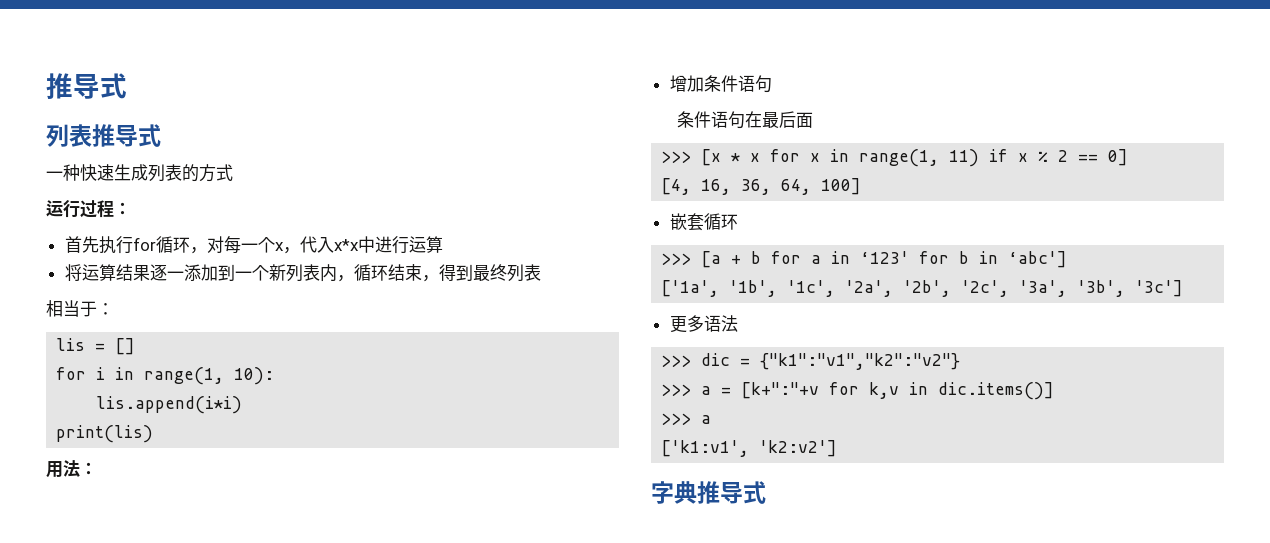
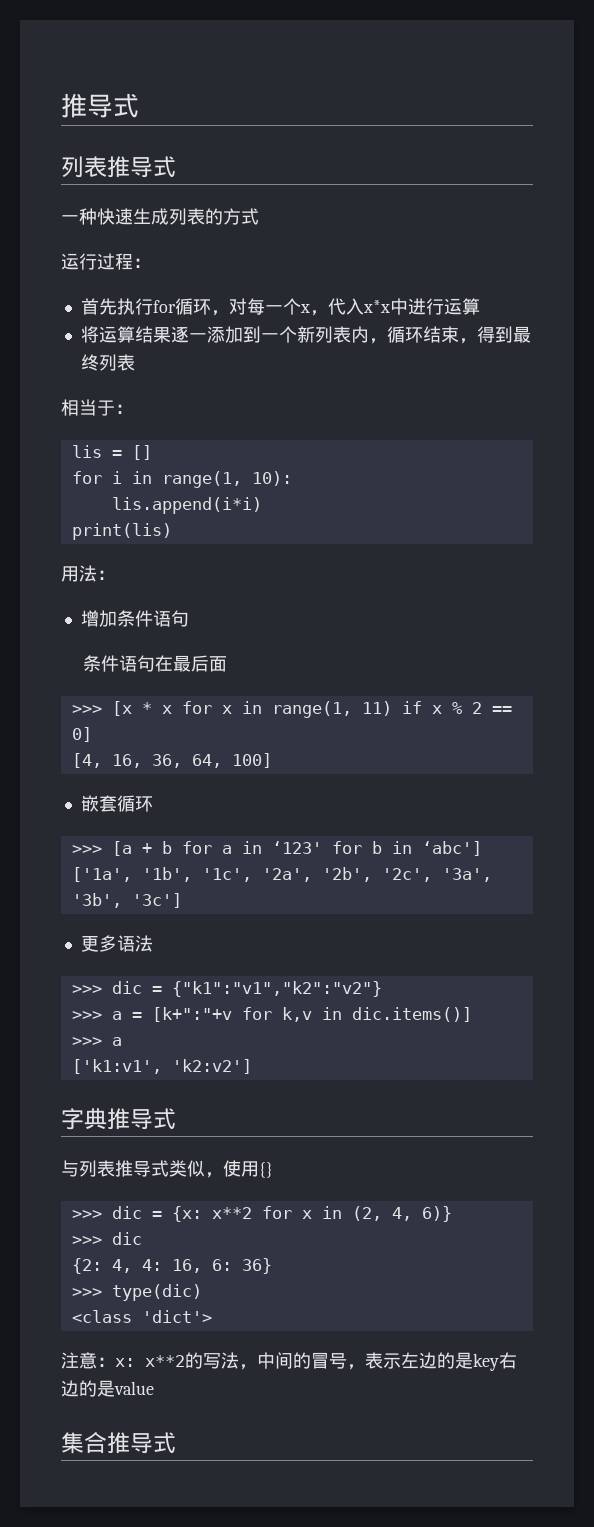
+ 与列表推导式类似，使用{}
+ >>> dic = {x: x**2 for x in (2, 4, 6)}
+ >>> dic
+ {2: 4, 4: 16, 6: 36}
+ >>> type(dic)
+ <class 'dict'>
+ 注意：x: x**2的写法，中间的冒号，表示左边的是key右边的是value
+ 集合推导式

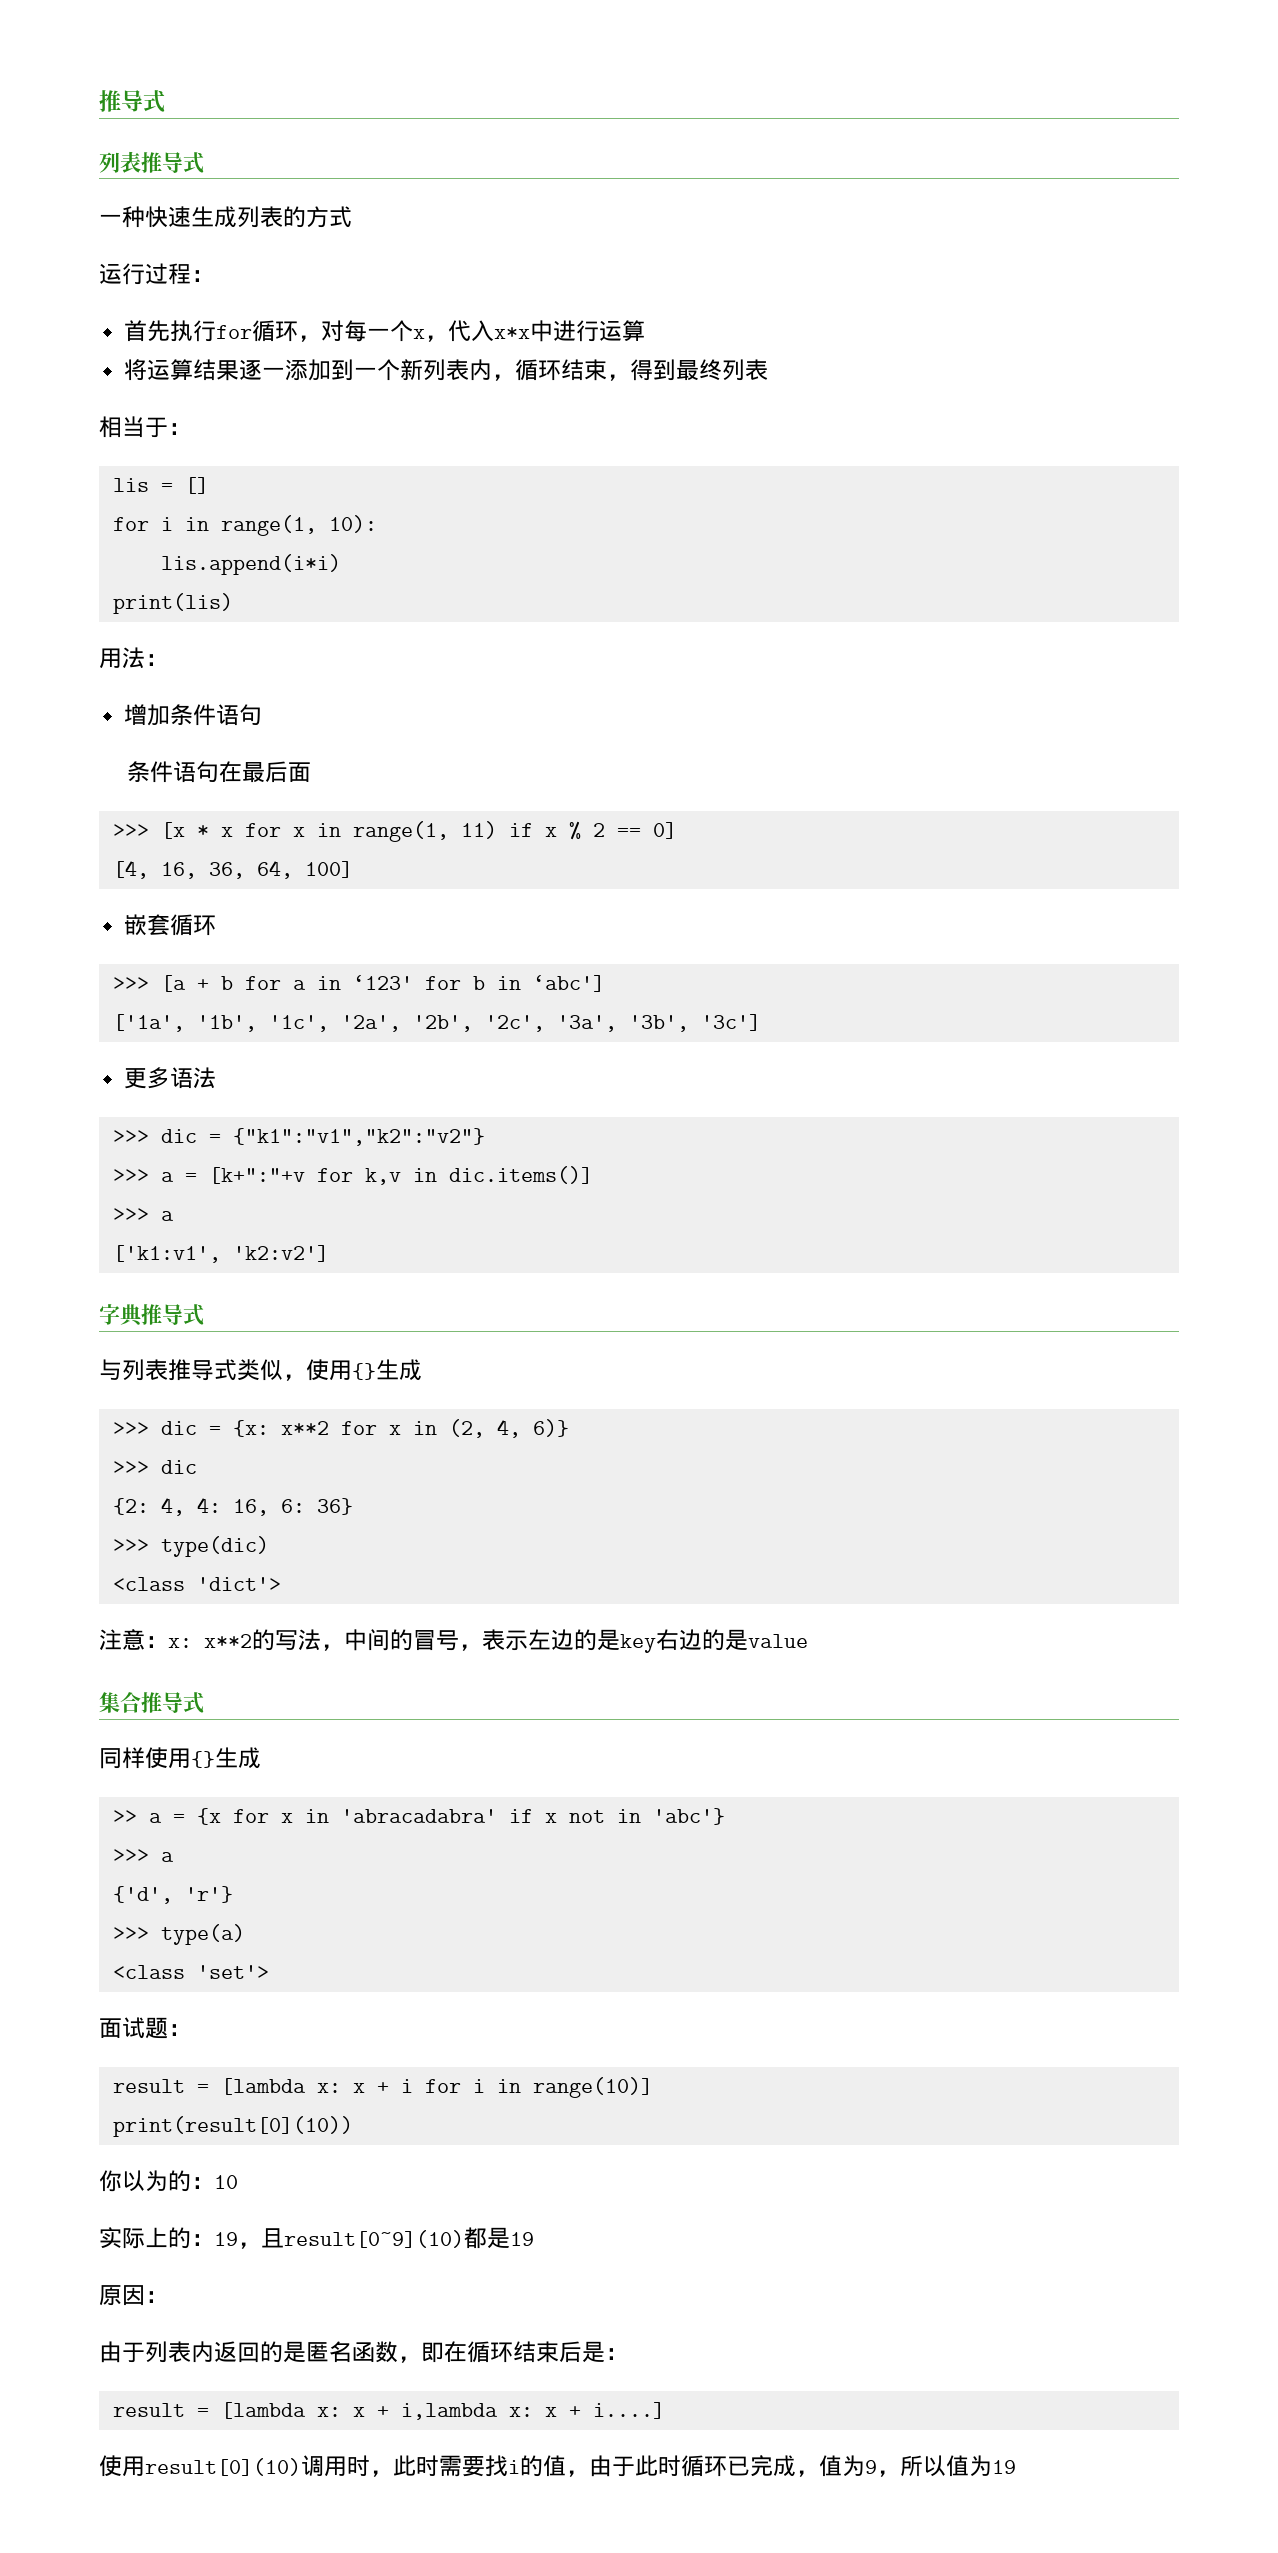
- 与列表推导式类似，使用{}
+ 与列表推导式类似，使用{}生成
+ 同样使用{}生成
+ >> a = {x for x in 'abracadabra' if x not in 'abc'}
+ >>> a
+ {'d', 'r'}
+ >>> type(a)
+ <class 'set'>
+ 面试题：
+ result = [lambda x: x + i for i in range(10)]
+ print(result[0](10))
+ 你以为的：10
+ 实际上的：19，且result[0~9](10)都是19
+ 原因：
+ 由于列表内返回的是匿名函数，即在循环结束后是：
+ result = [lambda x: x + i,lambda x: x + i....]
+ 使用result[0](10)调用时，此时需要找i的值，由于此时循环已完成，值为9，所以值为19

